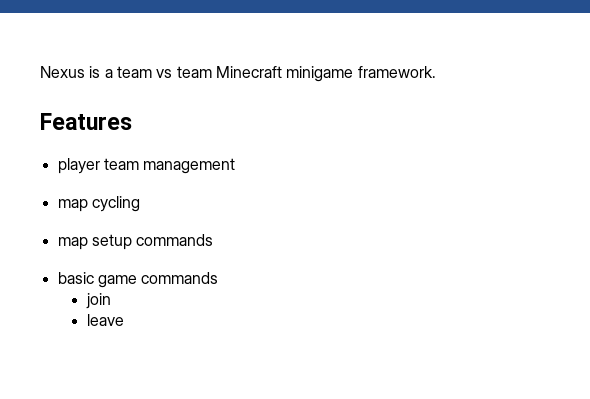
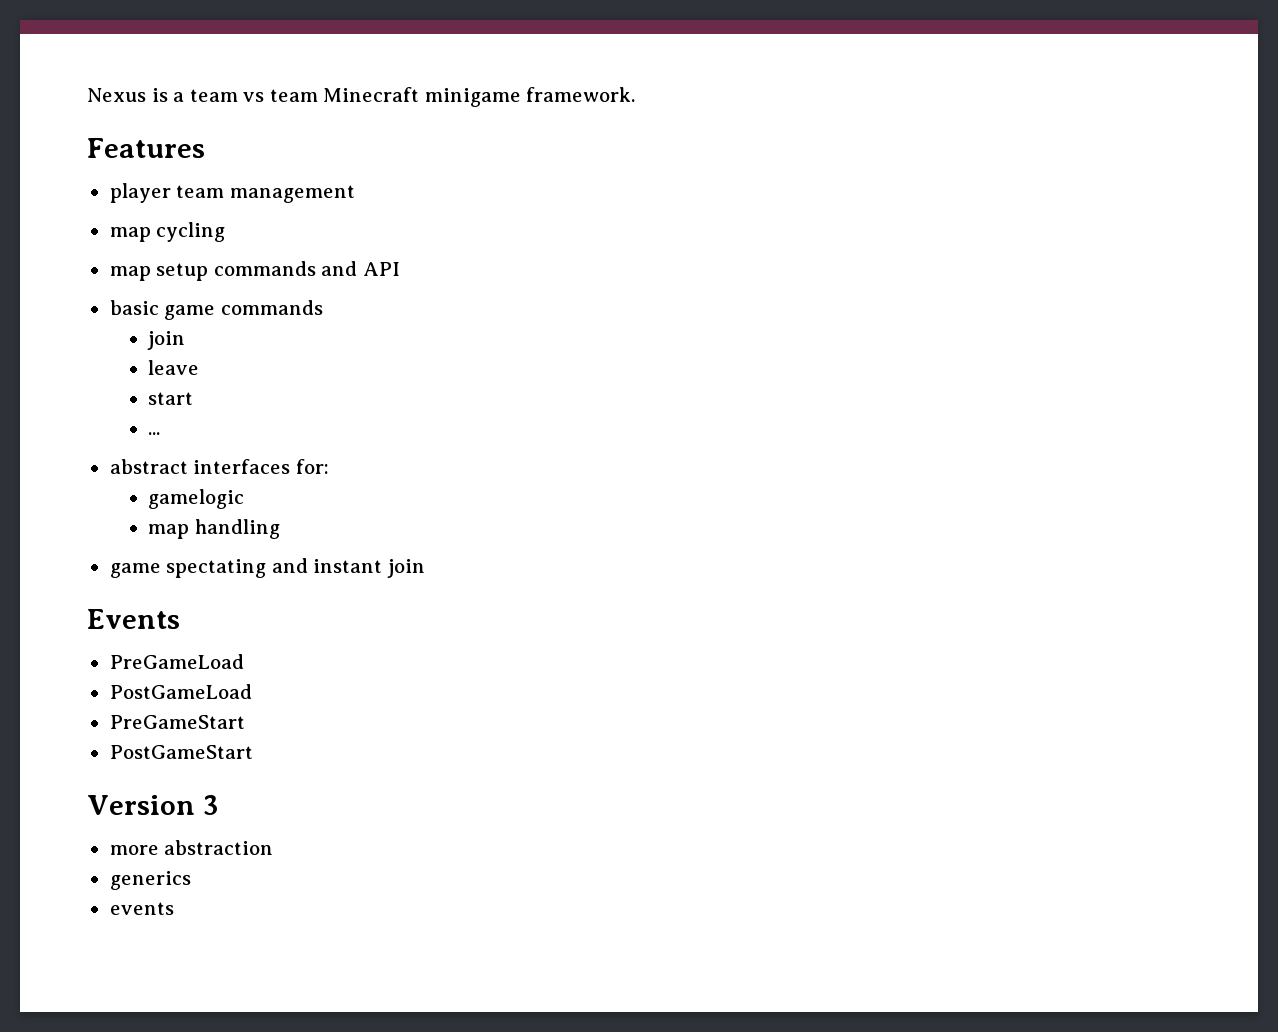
- map setup commands
+ map setup commands and API
+ start
+ ...
+ abstract interfaces for:
+ gamelogic
+ map handling
+ game spectating and instant join
+ Events
+ PreGameLoad
+ PostGameLoad
+ PreGameStart
+ PostGameStart
+ Version 3
+ more abstraction
+ generics
+ events

